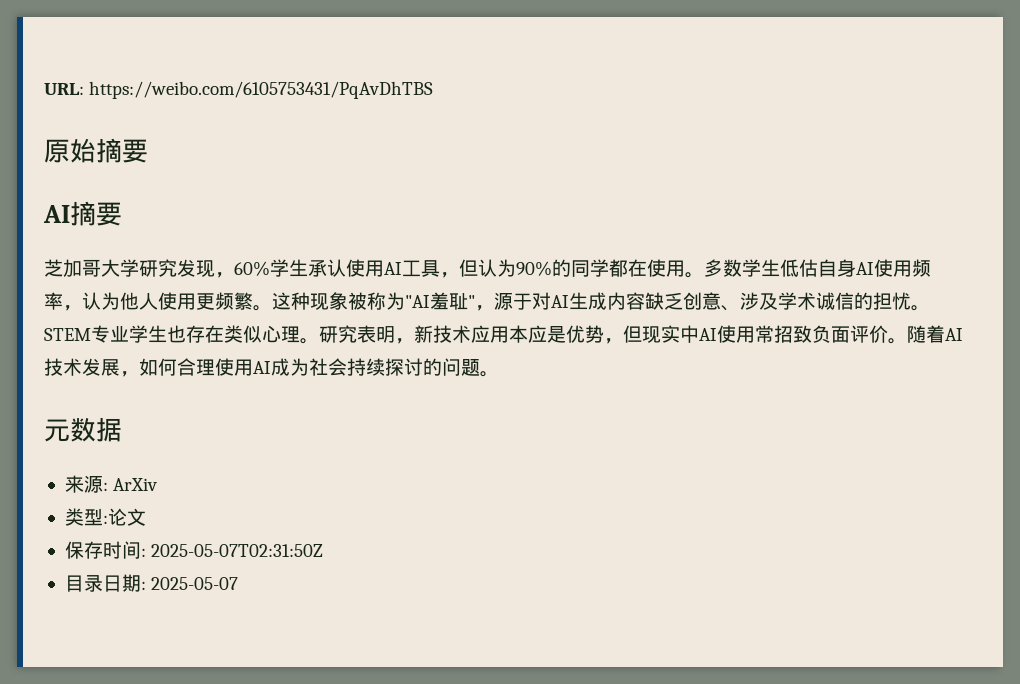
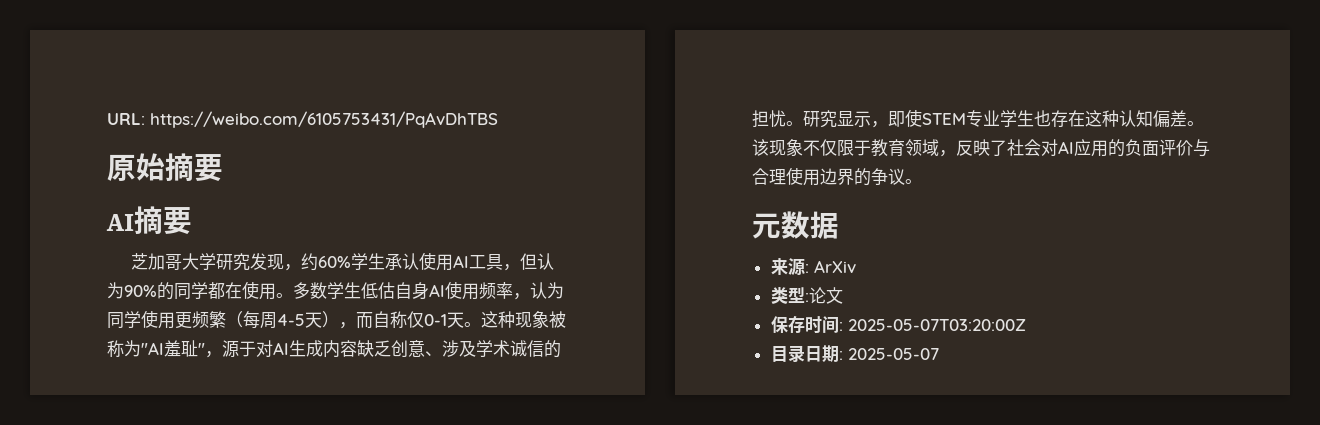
- 芝加哥大学研究发现，60%学生承认使用AI工具，但认为90%的同学都在使用。
+ 芝加哥大学研究发现，约60%学生承认使用AI工具，但认为90%的同学都在使用。
- 多数学生低估自身AI使用频率，认为他人使用更频繁。
+ 多数学生低估自身AI使用频率，认为同学使用更频繁（每周4-5天），而自称仅0-1天。
- STEM专业学生也存在类似心理。研究表明，新技术应用本应是优势，但现实中AI使用常招致负面评价。随着AI技术发展，如何合理使用AI成为社会持续探讨的问题。
+ 研究显示，即使STEM专业学生也存在这种认知偏差。该现象不仅限于教育领域，反映了社会对AI应用的负面评价与合理使用边界的争议。
- 保存时间: 2025-05-07T02:31:50Z
+ 保存时间: 2025-05-07T03:20:00Z

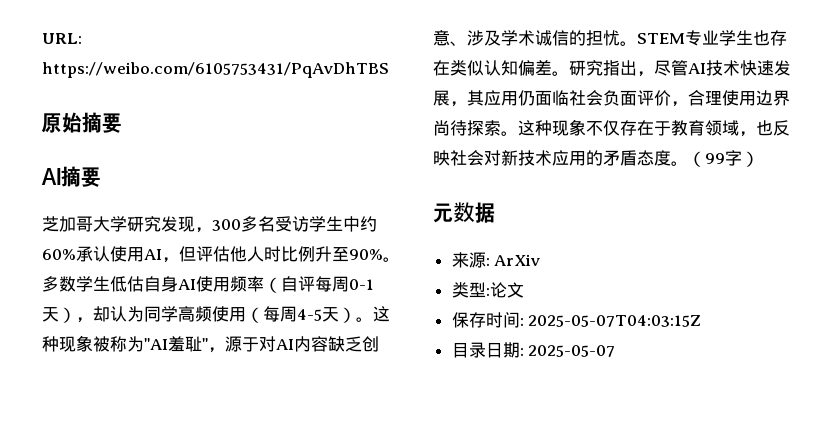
- 芝加哥大学研究发现，约60%学生承认使用AI工具，但认为90%的同学都在使用。
+ 芝加哥大学研究发现，300多名受访学生中约60%承认使用AI，但评估他人时比例升至90%。
- 多数学生低估自身AI使用频率，认为同学使用更频繁（每周4-5天），而自称仅0-1天。
+ 多数学生低估自身AI使用频率（自评每周0-1天），却认为同学高频使用（每周4-5天）。
- 这种现象被称为"AI羞耻"，源于对AI生成内容缺乏创意、涉及学术诚信的担忧。
+ 这种现象被称为"AI羞耻"，源于对AI内容缺乏创意、涉及学术诚信的担忧。
- 研究显示，即使STEM专业学生也存在这种认知偏差。
+ STEM专业学生也存在类似认知偏差。
- 该现象不仅限于教育领域，反映了社会对AI应用的负面评价与合理使用边界的争议。
+ 研究指出，尽管AI技术快速发展，其应用仍面临社会负面评价，合理使用边界尚待探索。这种现象不仅存在于教育领域，也反映社会对新技术应用的矛盾态度。（99字）
- 保存时间: 2025-05-07T03:20:00Z
+ 保存时间: 2025-05-07T04:03:15Z

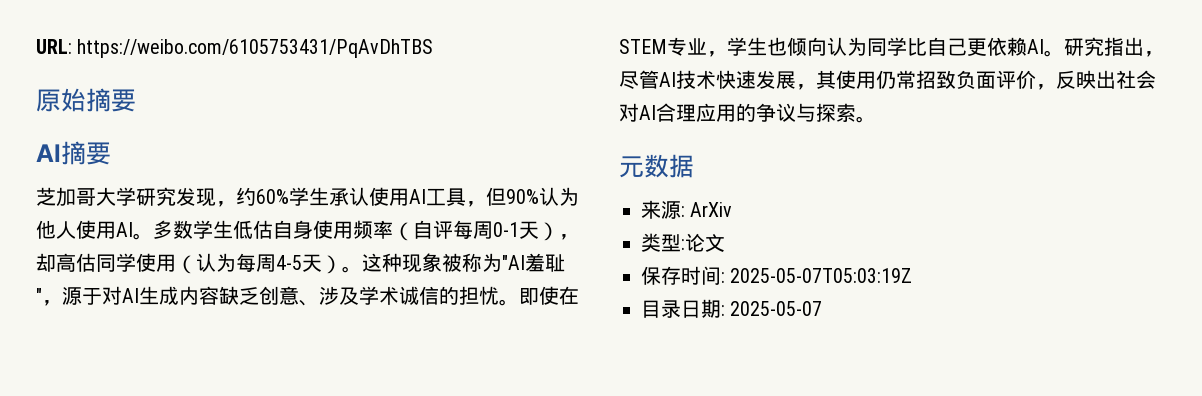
- 芝加哥大学研究发现，300多名受访学生中约60%承认使用AI，但评估他人时比例升至90%。
+ 芝加哥大学研究发现，约60%学生承认使用AI工具，但90%认为他人使用AI。
- 多数学生低估自身AI使用频率（自评每周0-1天），却认为同学高频使用（每周4-5天）。
+ 多数学生低估自身使用频率（自评每周0-1天），却高估同学使用（认为每周4-5天）。
- 这种现象被称为"AI羞耻"，源于对AI内容缺乏创意、涉及学术诚信的担忧。
+ 这种现象被称为"AI羞耻"，源于对AI生成内容缺乏创意、涉及学术诚信的担忧。
- STEM专业学生也存在类似认知偏差。
+ 即使在STEM专业，学生也倾向认为同学比自己更依赖AI。
- 研究指出，尽管AI技术快速发展，其应用仍面临社会负面评价，合理使用边界尚待探索。这种现象不仅存在于教育领域，也反映社会对新技术应用的矛盾态度。（99字）
+ 研究指出，尽管AI技术快速发展，其使用仍常招致负面评价，反映出社会对AI合理应用的争议与探索。
- 保存时间: 2025-05-07T04:03:15Z
+ 保存时间: 2025-05-07T05:03:19Z

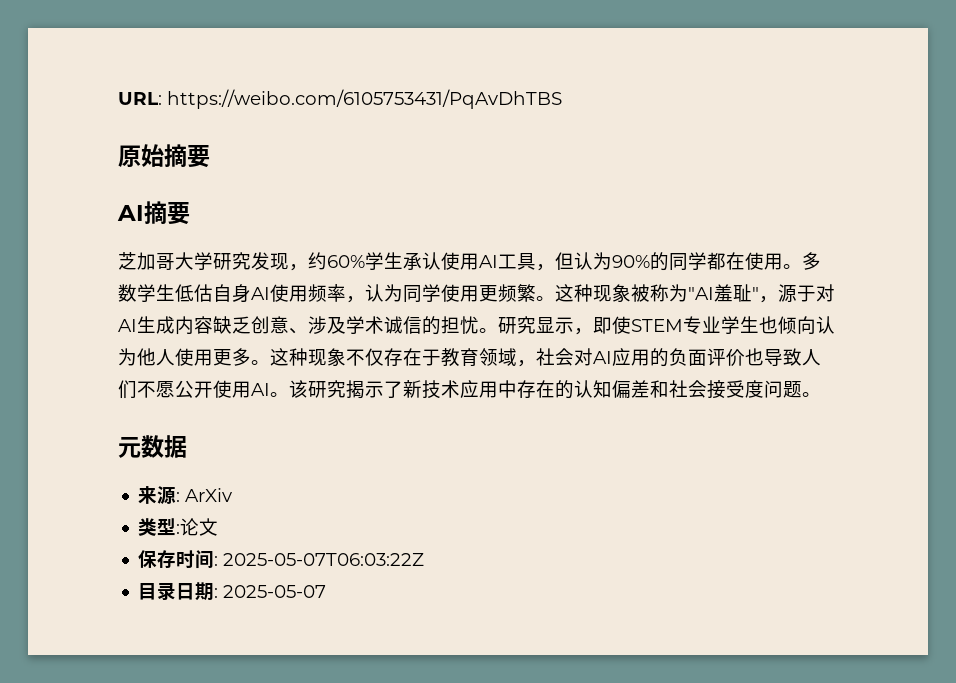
- 芝加哥大学研究发现，约60%学生承认使用AI工具，但90%认为他人使用AI。
+ 芝加哥大学研究发现，约60%学生承认使用AI工具，但认为90%的同学都在使用。
- 多数学生低估自身使用频率（自评每周0-1天），却高估同学使用（认为每周4-5天）。
+ 多数学生低估自身AI使用频率，认为同学使用更频繁。
- 即使在STEM专业，学生也倾向认为同学比自己更依赖AI。研究指出，尽管AI技术快速发展，其使用仍常招致负面评价，反映出社会对AI合理应用的争议与探索。
+ 研究显示，即使STEM专业学生也倾向认为他人使用更多。这种现象不仅存在于教育领域，社会对AI应用的负面评价也导致人们不愿公开使用AI。该研究揭示了新技术应用中存在的认知偏差和社会接受度问题。
- 保存时间: 2025-05-07T05:03:19Z
+ 保存时间: 2025-05-07T06:03:22Z

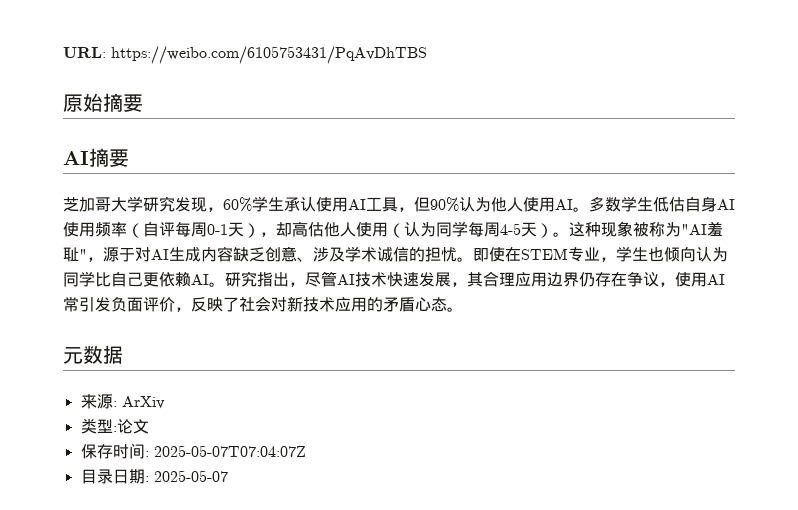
- 芝加哥大学研究发现，约60%学生承认使用AI工具，但认为90%的同学都在使用。
+ 芝加哥大学研究发现，60%学生承认使用AI工具，但90%认为他人使用AI。
- 多数学生低估自身AI使用频率，认为同学使用更频繁。
+ 多数学生低估自身AI使用频率（自评每周0-1天），却高估他人使用（认为同学每周4-5天）。
- 研究显示，即使STEM专业学生也倾向认为他人使用更多。这种现象不仅存在于教育领域，社会对AI应用的负面评价也导致人们不愿公开使用AI。该研究揭示了新技术应用中存在的认知偏差和社会接受度问题。
+ 即使在STEM专业，学生也倾向认为同学比自己更依赖AI。研究指出，尽管AI技术快速发展，其合理应用边界仍存在争议，使用AI常引发负面评价，反映了社会对新技术应用的矛盾心态。
- 保存时间: 2025-05-07T06:03:22Z
+ 保存时间: 2025-05-07T07:04:07Z

